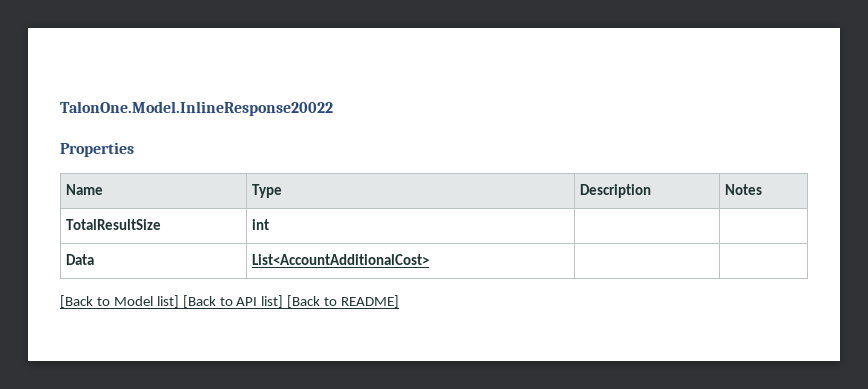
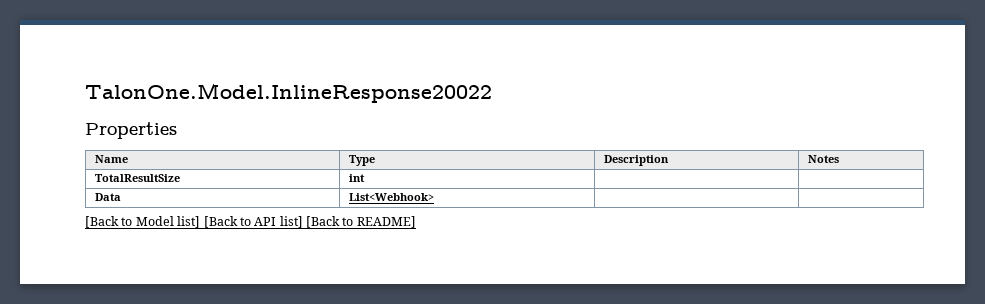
- Data | List<AccountAdditionalCost> | |
+ Data | List<Webhook> | |

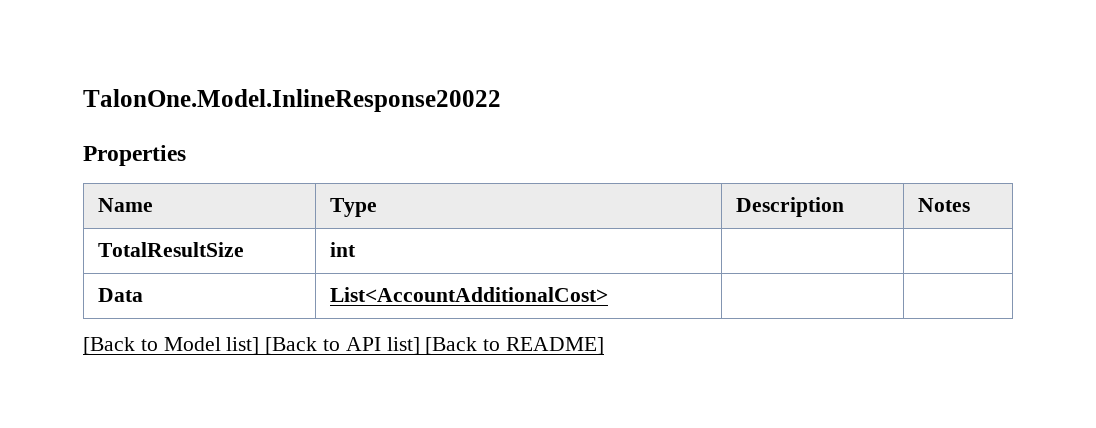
- Data | List<Webhook> | |
+ Data | List<AccountAdditionalCost> | |

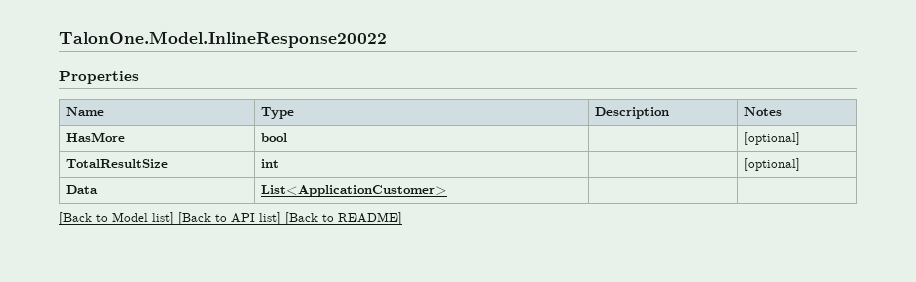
+ HasMore | bool | | [optional]
- TotalResultSize | int | |
+ TotalResultSize | int | | [optional]
- Data | List<AccountAdditionalCost> | |
+ Data | List<ApplicationCustomer> | |

